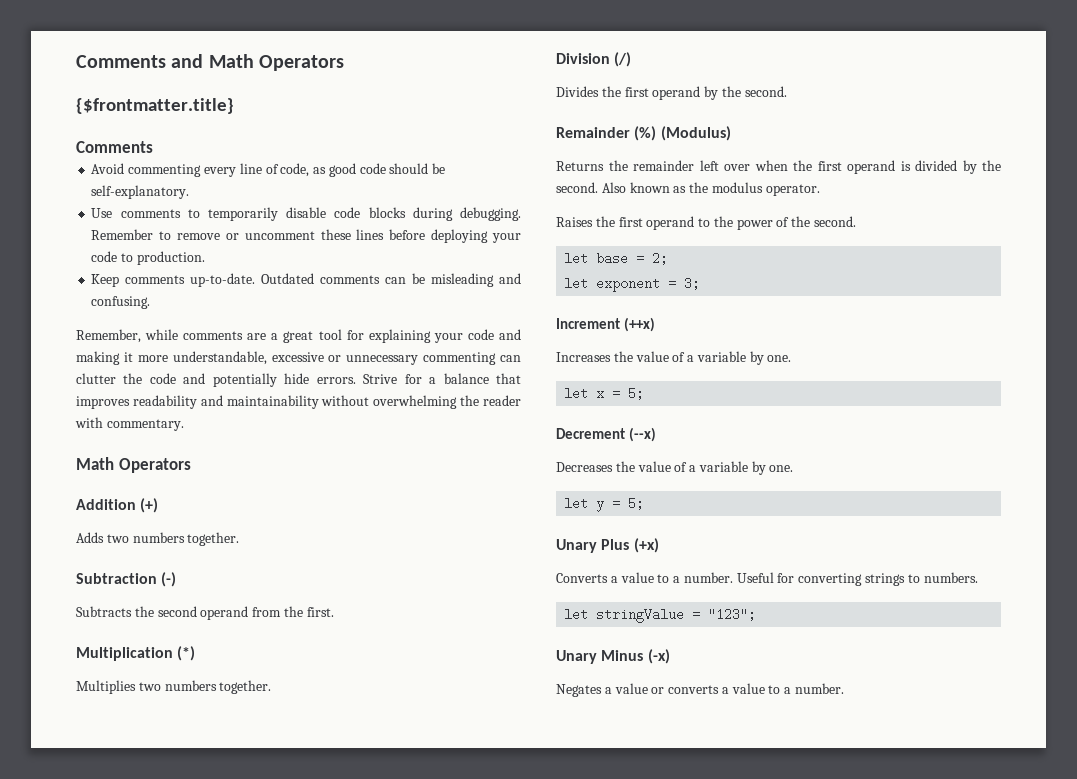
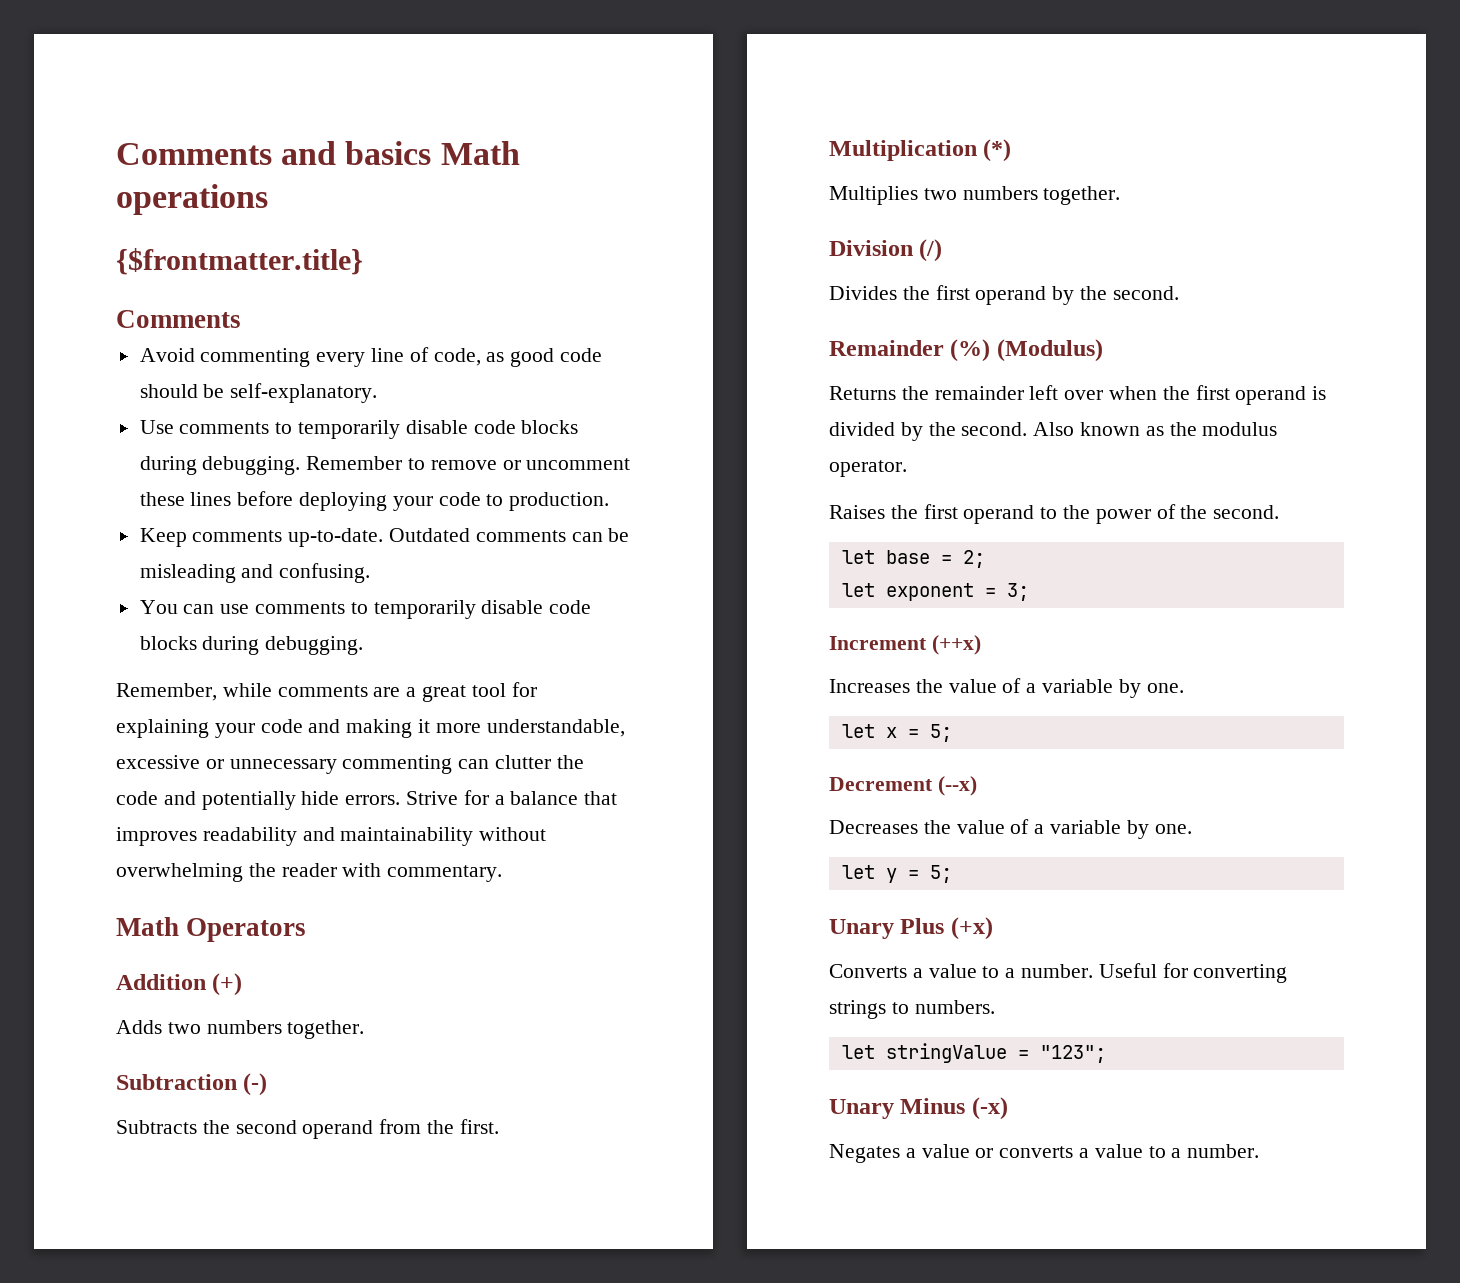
- Comments and Math Operators
+ Comments and basics Math operations
+ You can use comments to temporarily disable code blocks during debugging.

